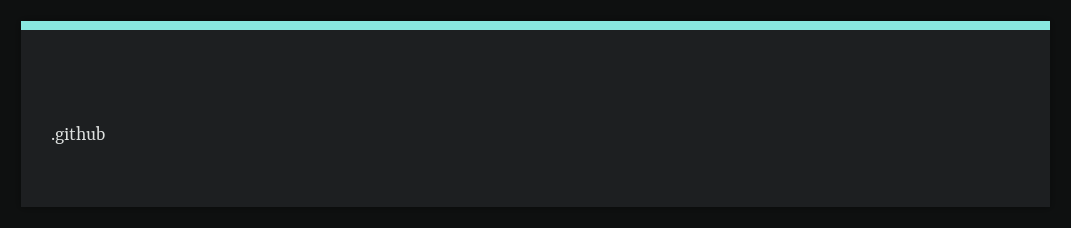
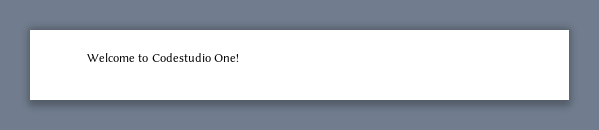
- .github
+ Welcome to Codestudio One!

